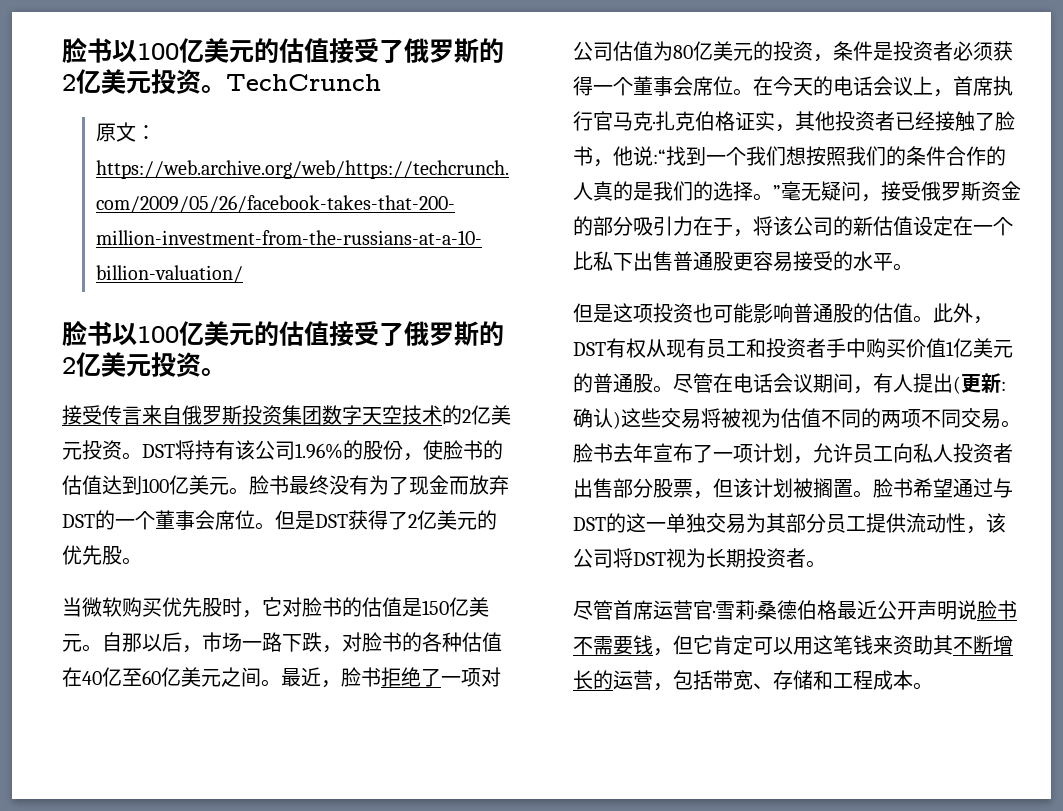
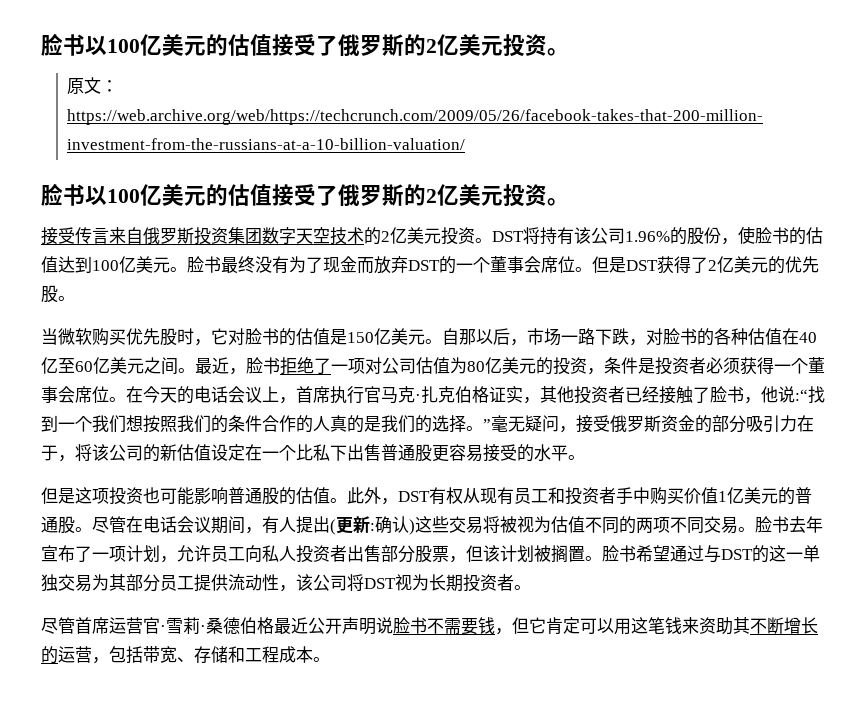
- TechCrunch

